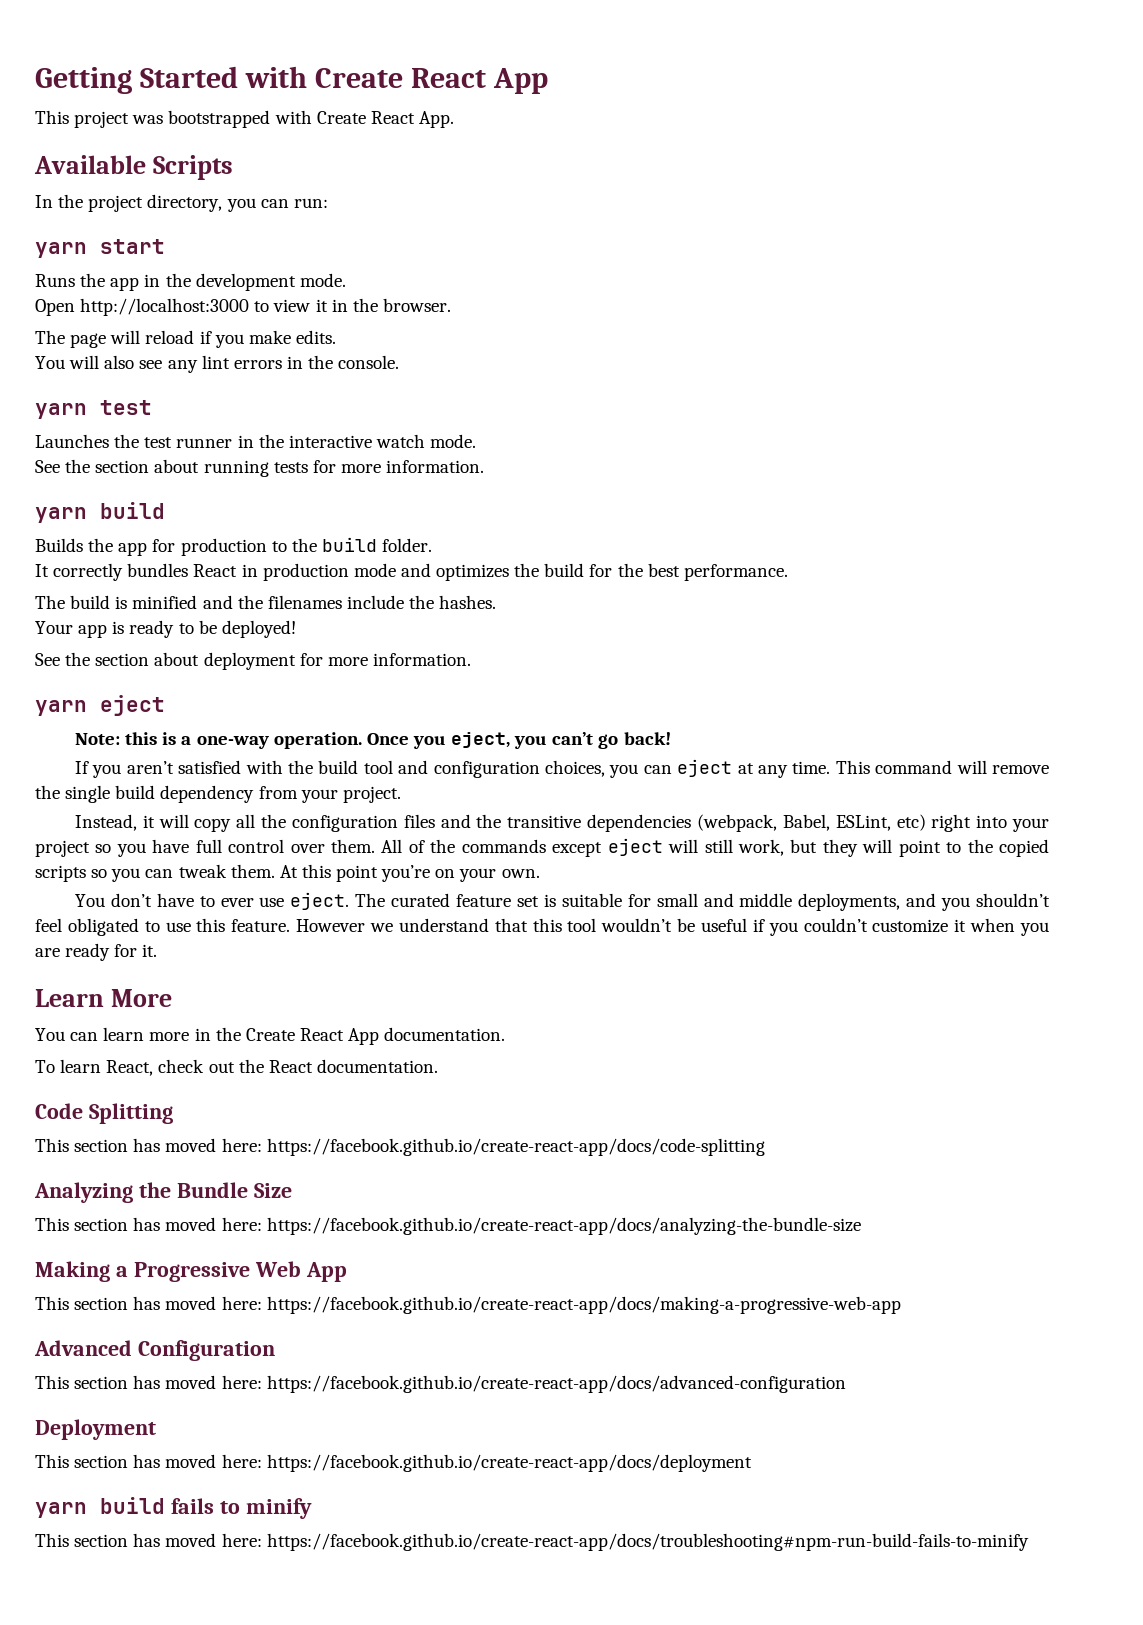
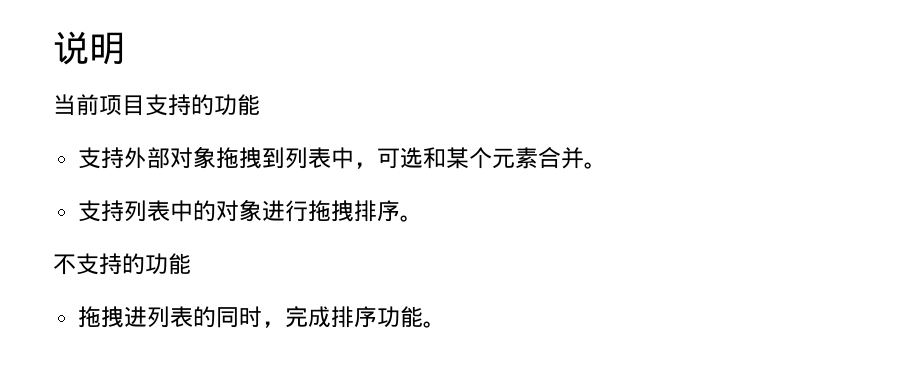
- Getting Started with Create React App
- This project was bootstrapped with Create React App.
- Available Scripts
- In the project directory, you can run:
- yarn start
- Runs the app in the development mode.
- Open http://localhost:3000 to view it in the browser.
- The page will reload if you make edits.
- You will also see any lint errors in the console.
- yarn test
- Launches the test runner in the interactive watch mode.
- See the section about running tests for more information.
- yarn build
- Builds the app for production to the build folder.
- It correctly bundles React in production mode and optimizes the build for the best performance.
- The build is minified and the filenames include the hashes.
- Your app is ready to be deployed!
- See the section about deployment for more information.
- yarn eject
- Note: this is a one-way operation. Once you eject, you can’t go back!
- If you aren’t satisfied with the build tool and configuration choices, you can eject at any time. This command will remove the single build dependency from your project.
- Instead, it will copy all the configuration files and the transitive dependencies (webpack, Babel, ESLint, etc) right into your project so you have full control over them. All of the commands except eject will still work, but they will point to the copied scripts so you can tweak them. At this point you’re on your own.
- You don’t have to ever use eject. The curated feature set is suitable for small and middle deployments, and you shouldn’t feel obligated to use this feature. However we understand that this tool wouldn’t be useful if you couldn’t customize it when you are ready for it.
- Learn More
- You can learn more in the Create React App documentation.
- To learn React, check out the React documentation.
- Code Splitting
- This section has moved here: https://facebook.github.io/create-react-app/docs/code-splitting
- Analyzing the Bundle Size
- This section has moved here: https://facebook.github.io/create-react-app/docs/analyzing-the-bundle-size
- Making a Progressive Web App
- This section has moved here: https://facebook.github.io/create-react-app/docs/making-a-progressive-web-app
- Advanced Configuration
- This section has moved here: https://facebook.github.io/create-react-app/docs/advanced-configuration
- Deployment
- This section has moved here: https://facebook.github.io/create-react-app/docs/deployment
- yarn build fails to minify
- This section has moved here: https://facebook.github.io/create-react-app/docs/troubleshooting#npm-run-build-fails-to-minify
+ 说明
+ 当前项目支持的功能
+ 支持外部对象拖拽到列表中，可选和某个元素合并。
+ 支持列表中的对象进行拖拽排序。
+ 不支持的功能
+ 拖拽进列表的同时，完成排序功能。

